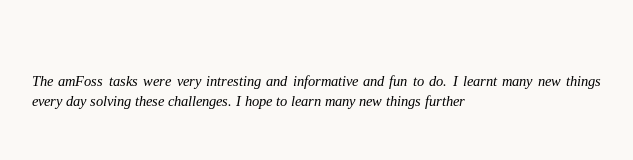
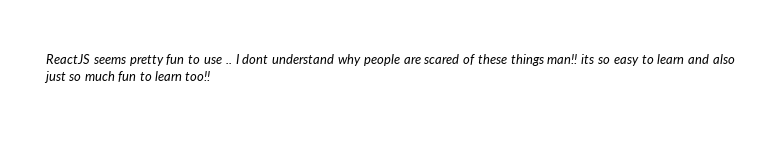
- The amFoss tasks were very intresting and informative and fun to do. I learnt many new things every day solving these challenges. I hope to learn many new things further
+ ReactJS seems pretty fun to use .. I dont understand why people are scared of these things man!! its so easy to learn and also just so much fun to learn too!!

